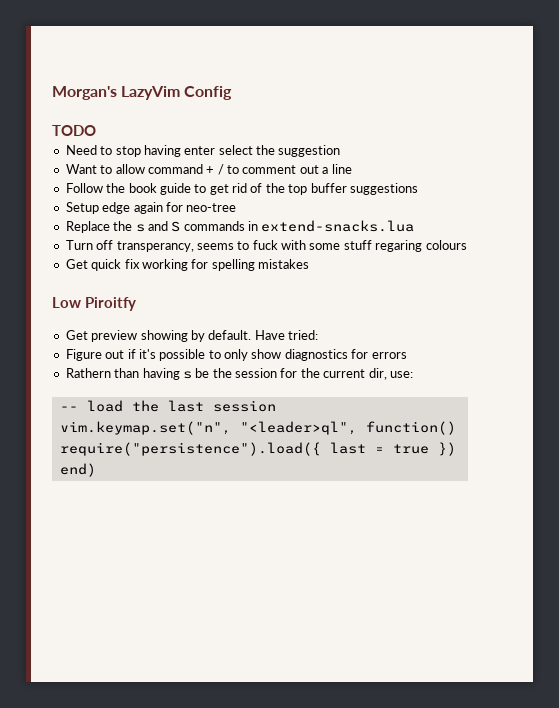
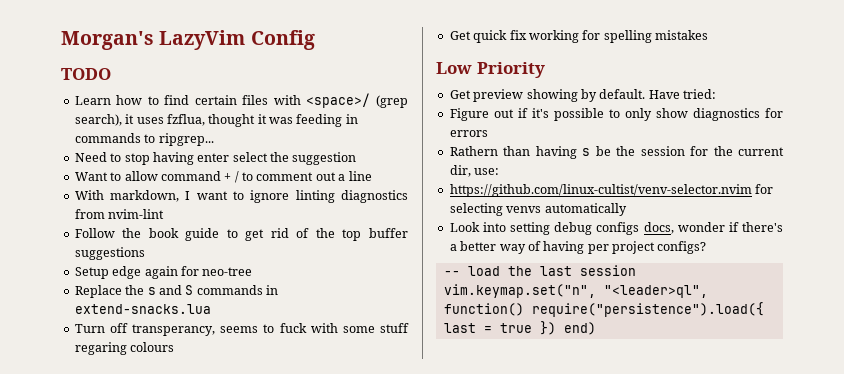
+ Learn how to find certain files with <space>/ (grep search), it uses fzflua, thought it was feeding in commands to ripgrep...
+ With markdown, I want to ignore linting diagnostics from nvim-lint
- Low Piroitfy
+ Low Priority
+ https://github.com/linux-cultist/venv-selector.nvim for selecting venvs automatically
+ Look into setting debug configs docs, wonder if there's a better way of having per project configs?

